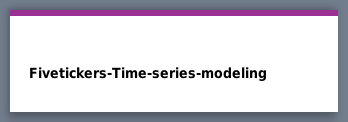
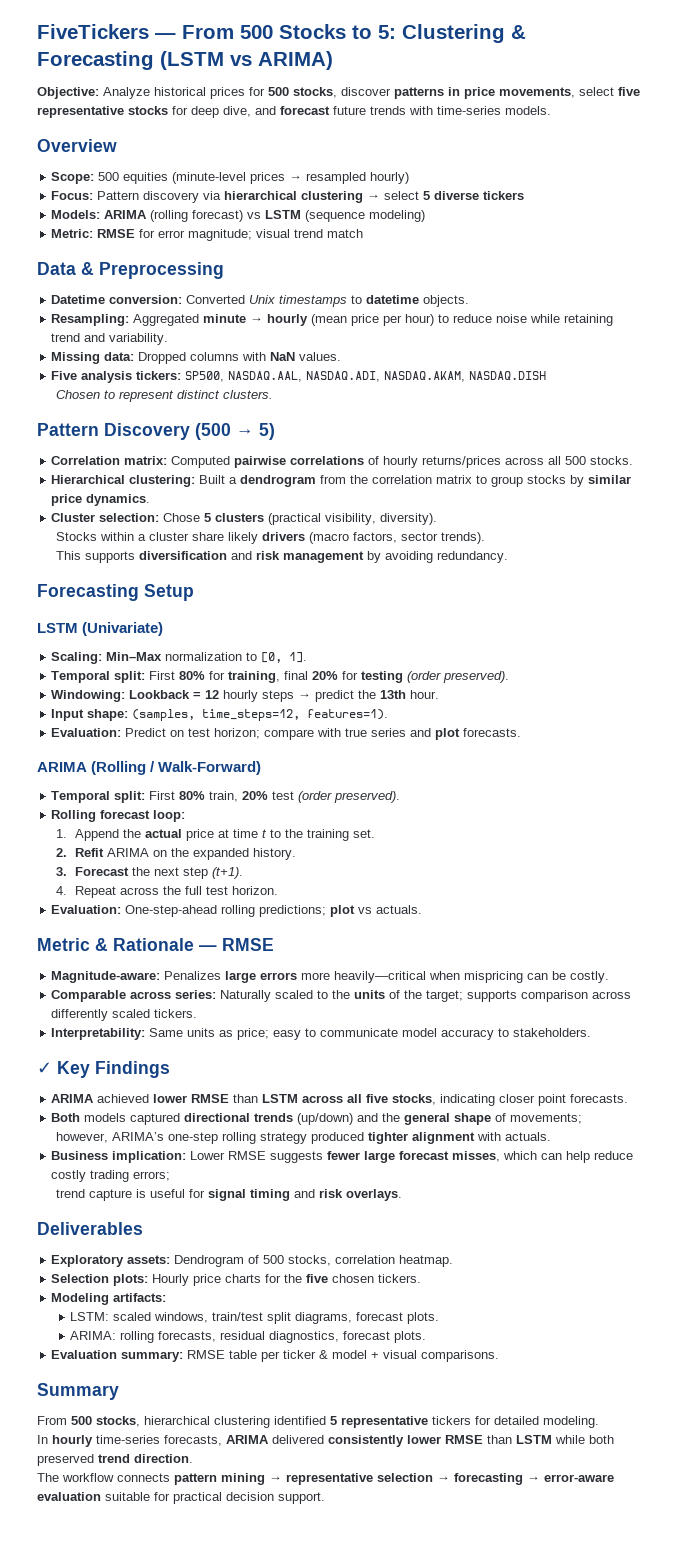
- Fivetickers-Time-series-modeling
+ FiveTickers — From 500 Stocks to 5: Clustering & Forecasting (LSTM vs ARIMA)
+ Objective: Analyze historical prices for 500 stocks, discover patterns in price movements, select five representative stocks for deep dive, and forecast future trends with time-series models.
+ Overview
+ Scope: 500 equities (minute-level prices → resampled hourly)
+ Focus: Pattern discovery via hierarchical clustering → select 5 diverse tickers
+ Models: ARIMA (rolling forecast) vs LSTM (sequence modeling)
+ Metric: RMSE for error magnitude; visual trend match
+ Data & Preprocessing
+ Datetime conversion: Converted Unix timestamps to datetime objects.
+ Resampling: Aggregated minute → hourly (mean price per hour) to reduce noise while retaining trend and variability.
+ Missing data: Dropped columns with NaN values.
+ Five analysis tickers: SP500, NASDAQ.AAL, NASDAQ.ADI, NASDAQ.AKAM, NASDAQ.DISH
+ Chosen to represent distinct clusters.
+ Pattern Discovery (500 → 5)
+ Correlation matrix: Computed pairwise correlations of hourly returns/prices across all 500 stocks.
+ Hierarchical clustering: Built a dendrogram from the correlation matrix to group stocks by similar price dynamics.
+ Cluster selection: Chose 5 clusters (practical visibility, diversity).
+ Stocks within a cluster share likely drivers (macro factors, sector trends).
+ This supports diversification and risk management by avoiding redundancy.
+ Forecasting Setup
+ LSTM (Univariate)
+ Scaling: Min–Max normalization to [0, 1].
+ Temporal split: First 80% for training, final 20% for testing (order preserved).
+ Windowing: Lookback = 12 hourly steps → predict the 13th hour.
+ Input shape: (samples, time_steps=12, features=1).
+ Evaluation: Predict on test horizon; compare with true series and plot forecasts.
+ ARIMA (Rolling / Walk-Forward)
+ Temporal split: First 80% train, 20% test (order preserved).
+ Rolling forecast loop:
+ 1. Append the actual price at time t to the training set.
+ 2. Refit ARIMA on the expanded history.
+ 3. Forecast the next step (t+1).
+ 4. Repeat across the full test horizon.
+ Evaluation: One-step-ahead rolling predictions; plot vs actuals.
+ Metric & Rationale — RMSE
+ Magnitude-aware: Penalizes large errors more heavily—critical when mispricing can be costly.
+ Comparable across series: Naturally scaled to the units of the target; supports comparison across differently scaled tickers.
+ Interpretability: Same units as price; easy to communicate model accuracy to stakeholders.
+ ✓ Key Findings
+ ARIMA achieved lower RMSE than LSTM across all five stocks, indicating closer point forecasts.
+ Both models captured directional trends (up/down) and the general shape of movements;
+ however, ARIMA’s one-step rolling strategy produced tighter alignment with actuals.
+ Business implication: Lower RMSE suggests fewer large forecast misses, which can help reduce costly trading errors;
+ trend capture is useful for signal timing and risk overlays.
+ Deliverables
+ Exploratory assets: Dendrogram of 500 stocks, correlation heatmap.
+ Selection plots: Hourly price charts for the five chosen tickers.
+ Modeling artifacts:
+ LSTM: scaled windows, train/test split diagrams, forecast plots.
+ ARIMA: rolling forecasts, residual diagnostics, forecast plots.
+ Evaluation summary: RMSE table per ticker & model + visual comparisons.
+ Summary
+ From 500 stocks, hierarchical clustering identified 5 representative tickers for detailed modeling.
+ In hourly time-series forecasts, ARIMA delivered consistently lower RMSE than LSTM while both preserved trend direction.
+ The workflow connects pattern mining → representative selection → forecasting → error-aware evaluation suitable for practical decision support.

